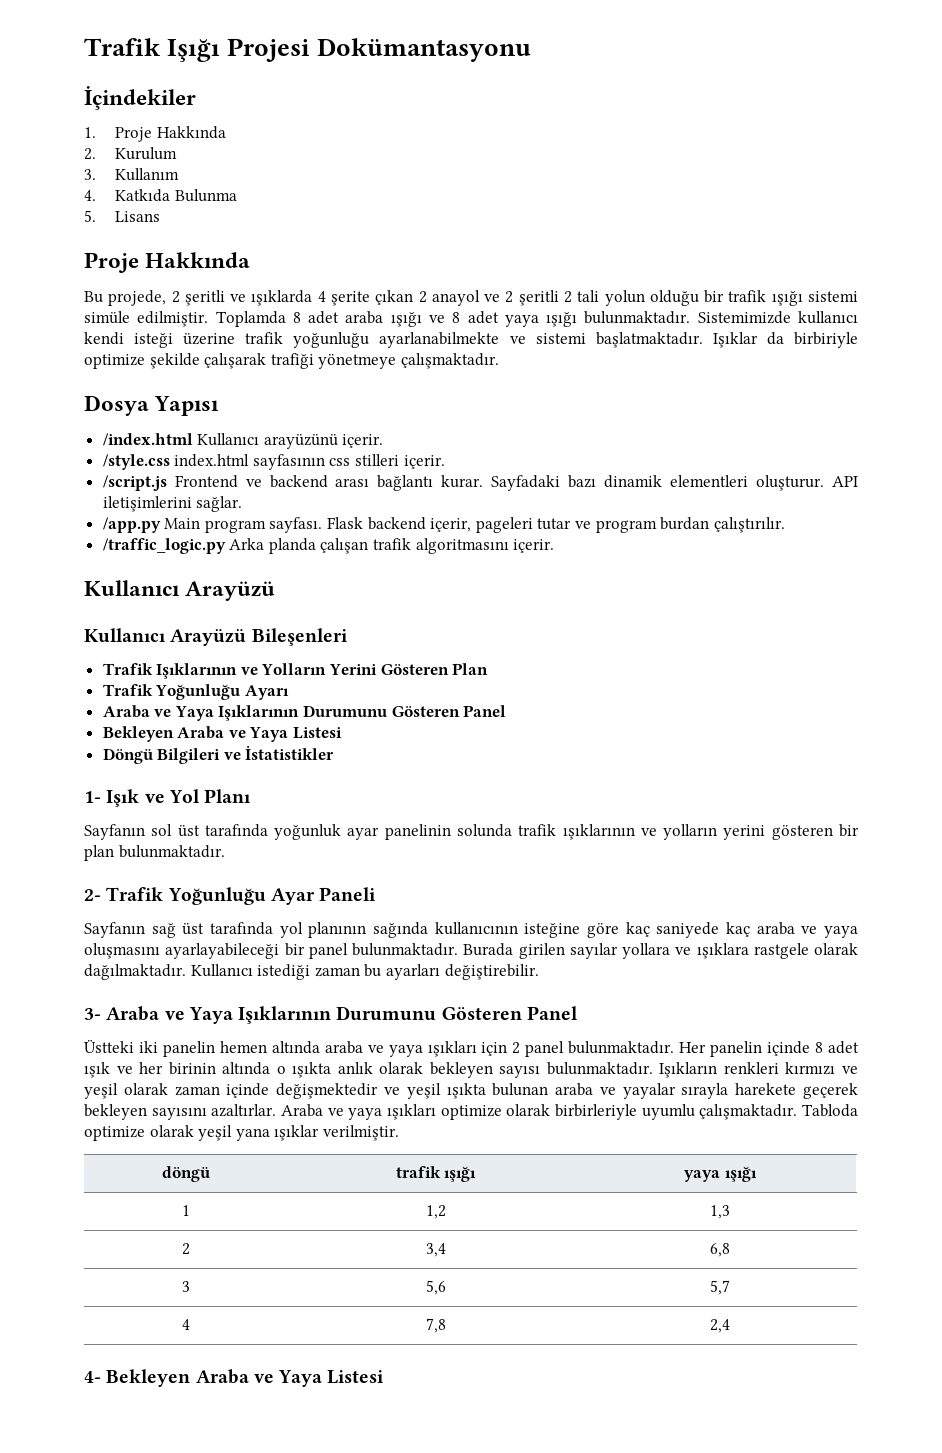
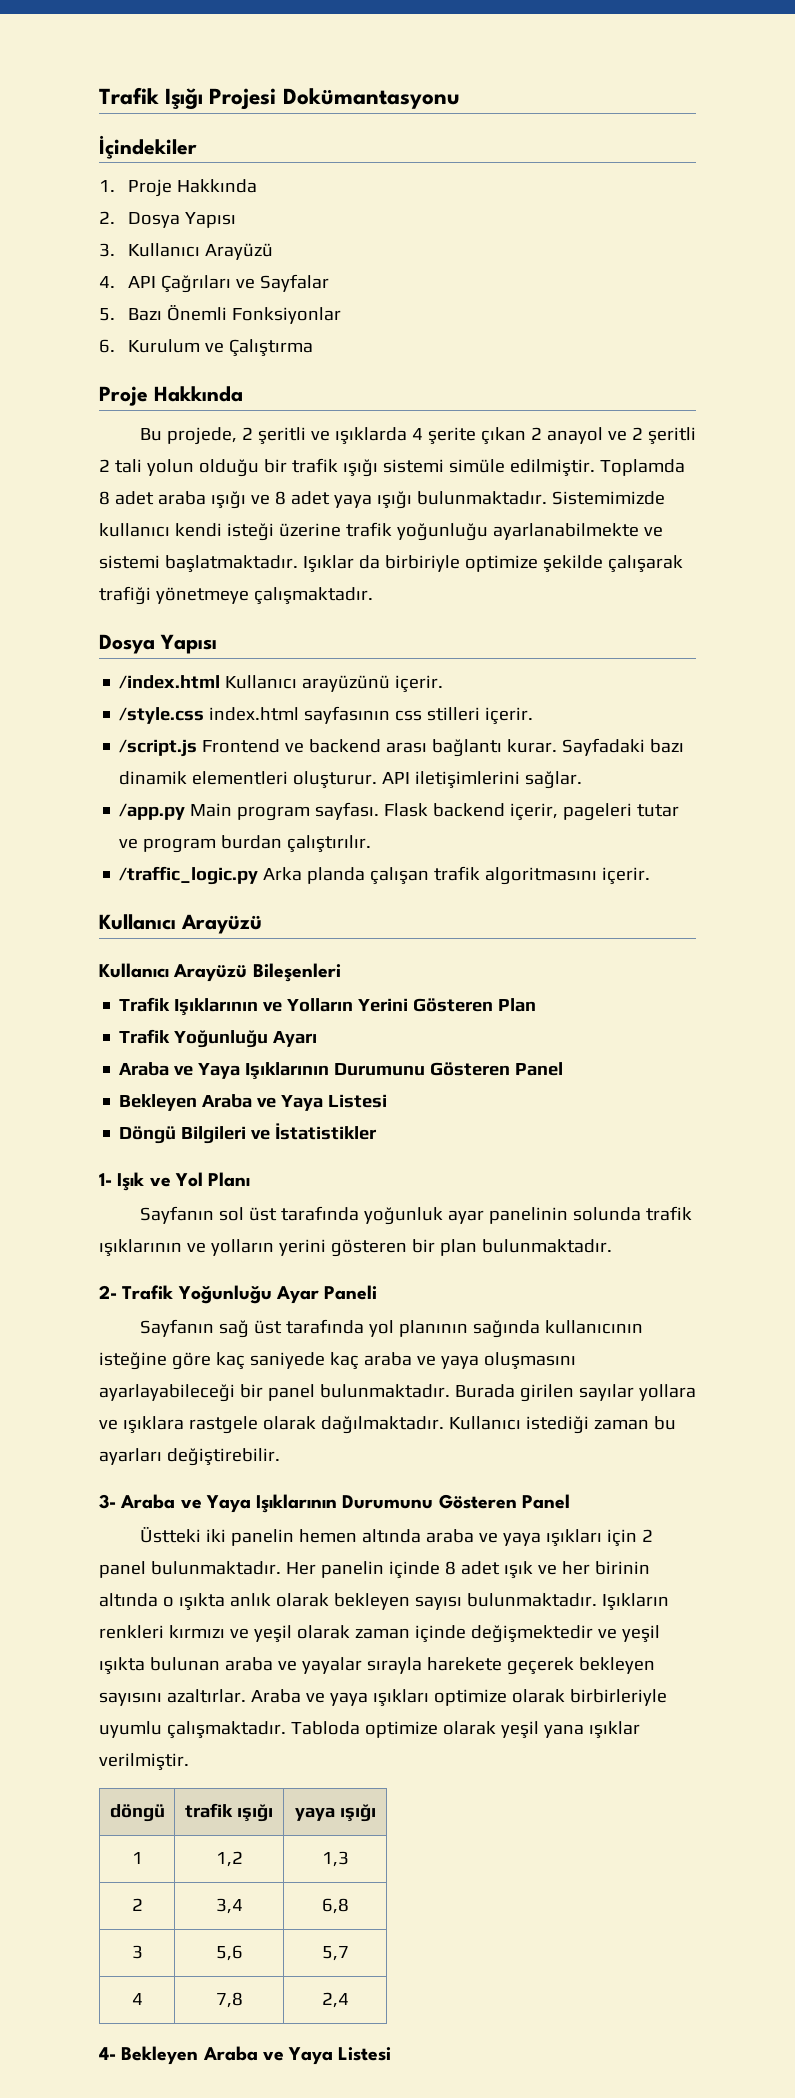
- 2. Kurulum
+ 2. Dosya Yapısı
- 3. Kullanım
+ 3. Kullanıcı Arayüzü
- 4. Katkıda Bulunma
- 5. Lisans
+ 4. API Çağrıları ve Sayfalar
+ 5. Bazı Önemli Fonksiyonlar
+ 6. Kurulum ve Çalıştırma

